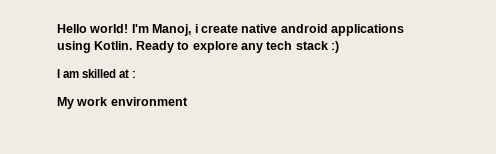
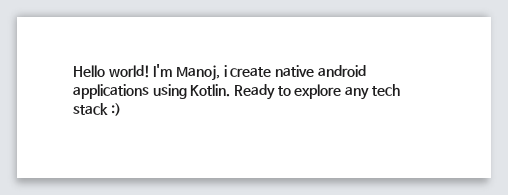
- I am skilled at :
- My work environment

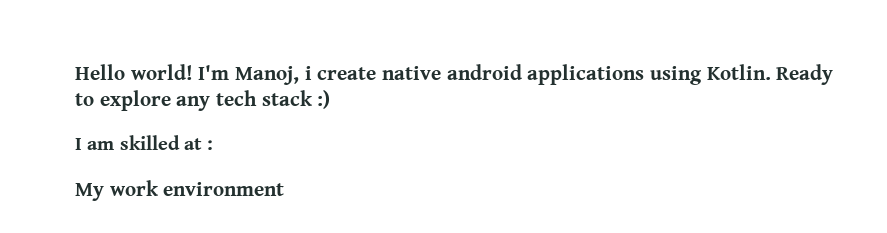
+ I am skilled at :
+ My work environment

